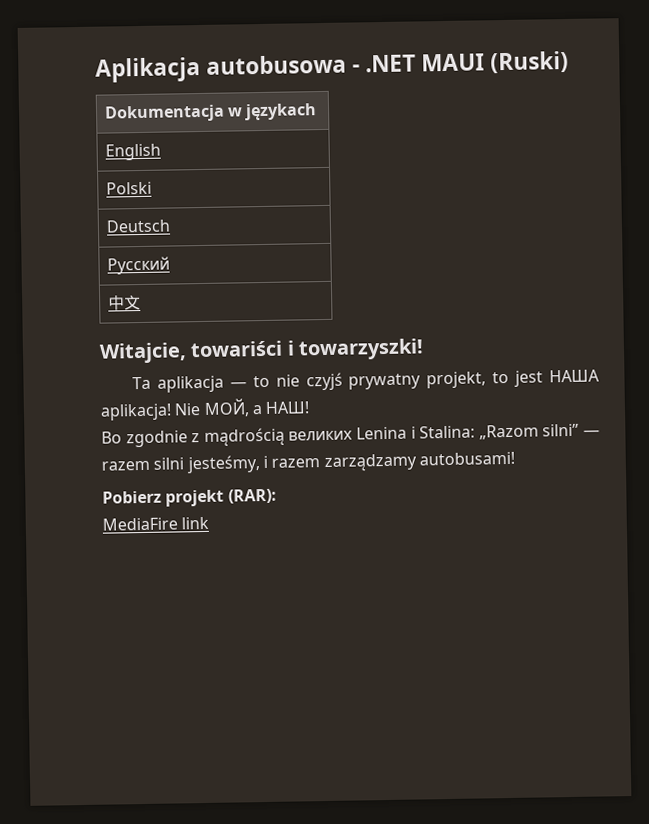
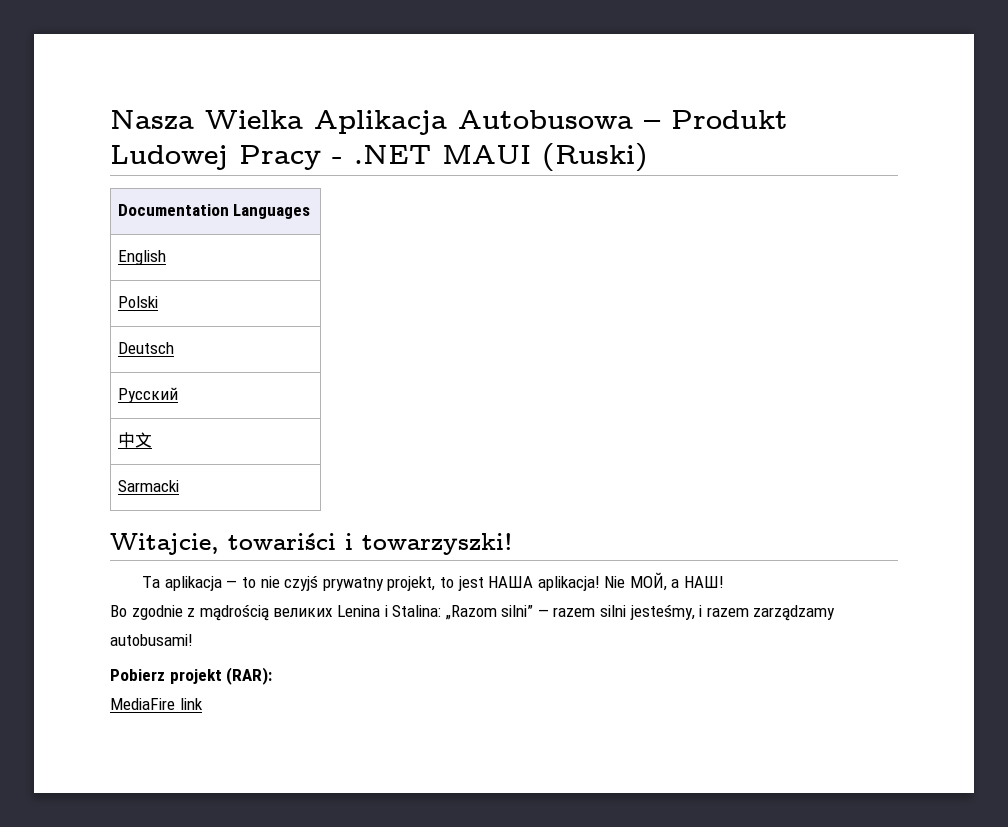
- Aplikacja autobusowa - .NET MAUI (Ruski)
+ Nasza Wielka Aplikacja Autobusowa – Produkt Ludowej Pracy - .NET MAUI (Ruski)
- Dokumentacja w językach
+ Documentation Languages
+ Sarmacki

